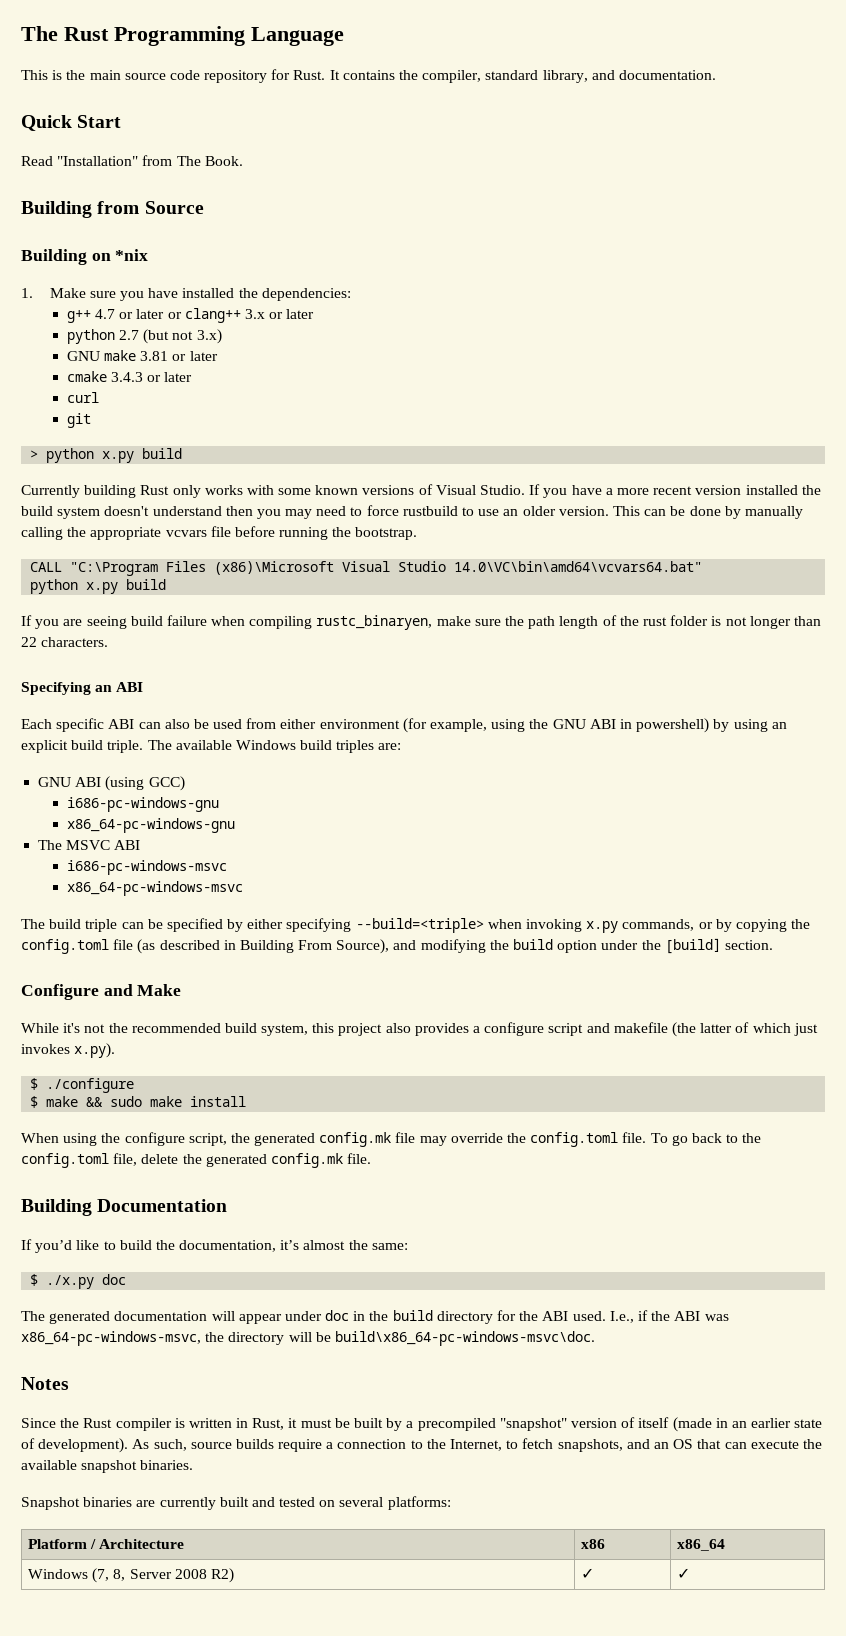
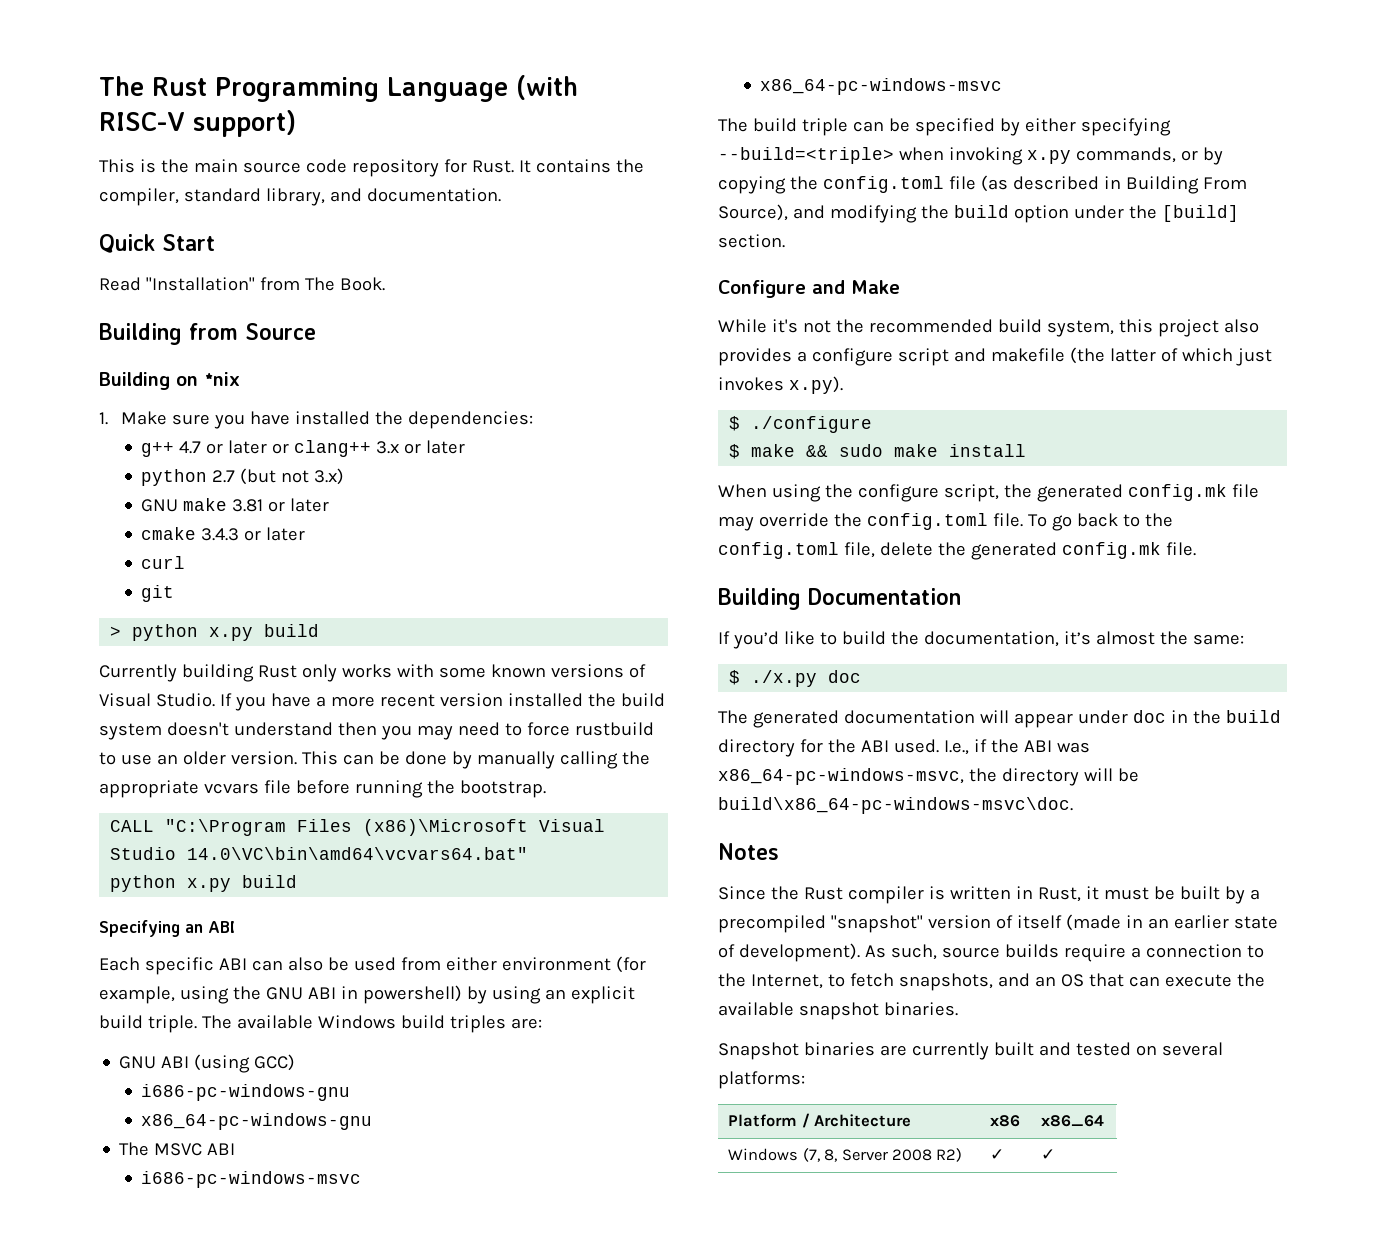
- The Rust Programming Language
+ The Rust Programming Language (with RISC-V support)
- If you are seeing build failure when compiling rustc_binaryen, make sure the path length of the rust folder is not longer than 22 characters.

